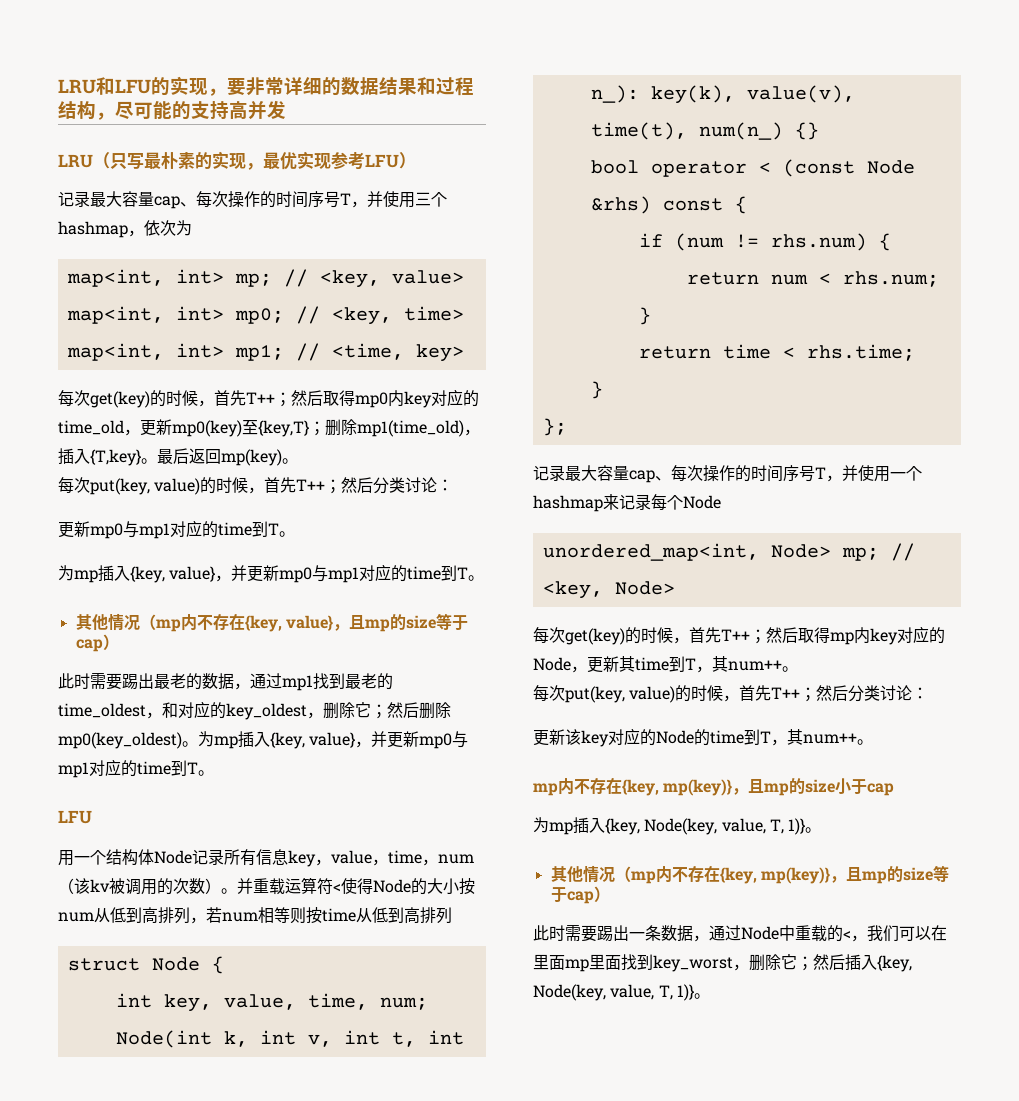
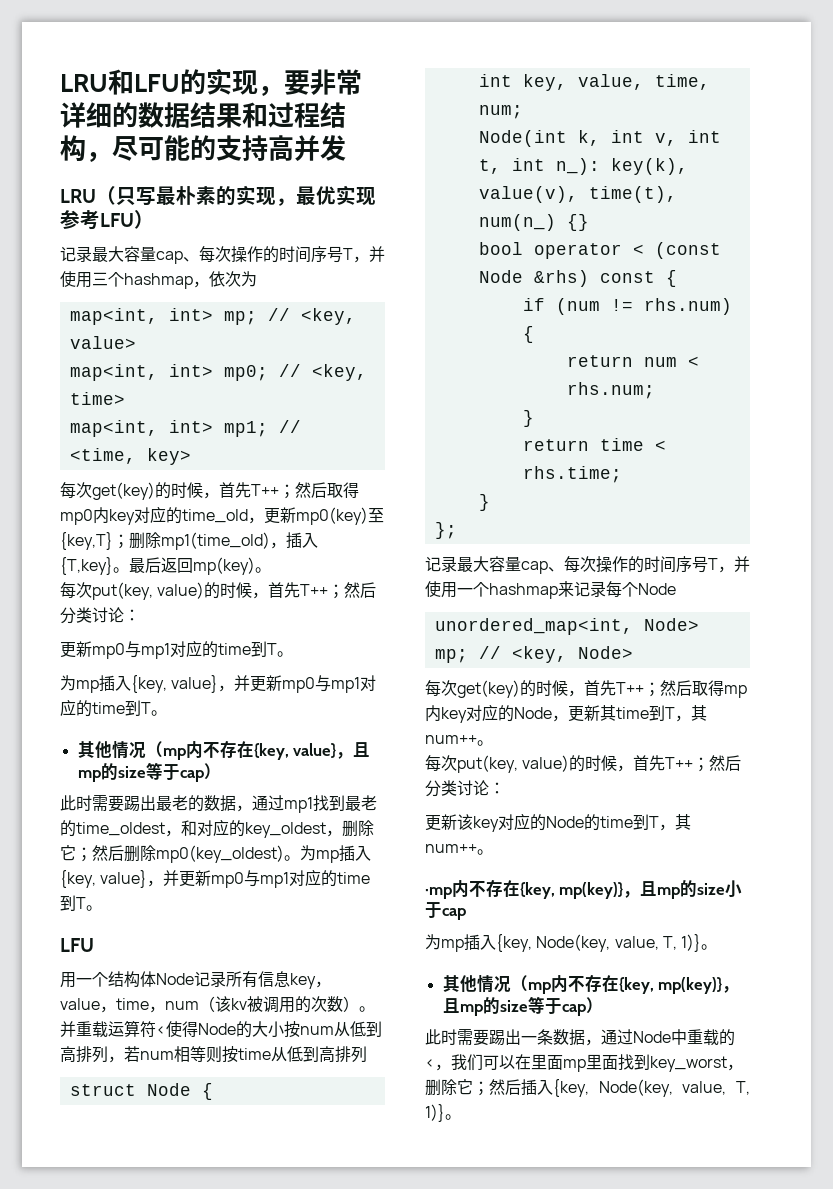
- mp内不存在{key, mp(key)}，且mp的size小于cap
+ ·mp内不存在{key, mp(key)}，且mp的size小于cap

